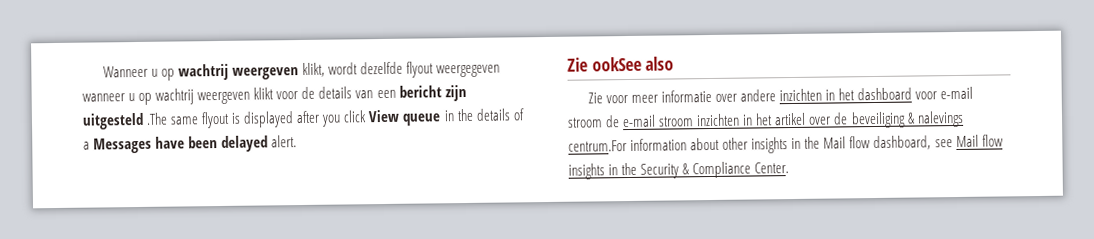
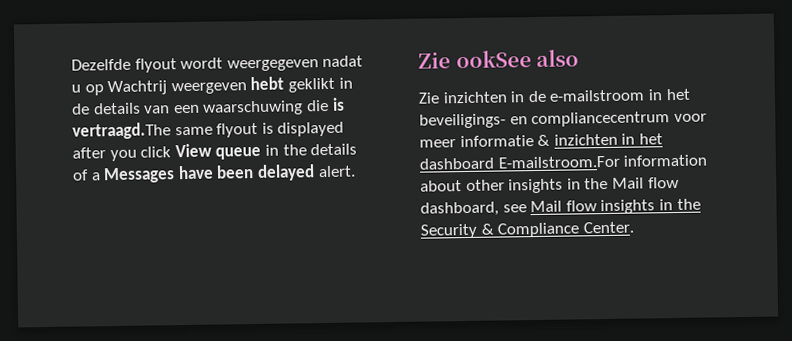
- Wanneer u op wachtrij weergeven klikt, wordt dezelfde flyout weergegeven wanneer u op wachtrij weergeven klikt voor de details van een bericht zijn uitgesteld .The same flyout is displayed after you click View queue in the details of a Messages have been delayed alert.
+ Dezelfde flyout wordt weergegeven nadat u op Wachtrij weergeven hebt geklikt in de details van een waarschuwing die is vertraagd.The same flyout is displayed after you click View queue in the details of a Messages have been delayed alert.
- Zie voor meer informatie over andere inzichten in het dashboard voor e-mail stroom de e-mail stroom inzichten in het artikel over de beveiliging & nalevings centrum.For information about other insights in the Mail flow dashboard, see Mail flow insights in the Security & Compliance Center.
+ Zie inzichten in de e-mailstroom in het beveiligings- en compliancecentrum voor meer informatie & inzichten in het dashboard E-mailstroom.For information about other insights in the Mail flow dashboard, see Mail flow insights in the Security & Compliance Center.

